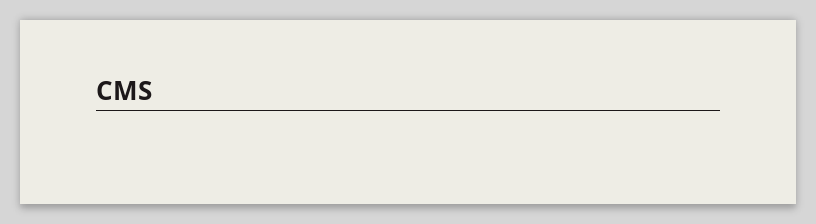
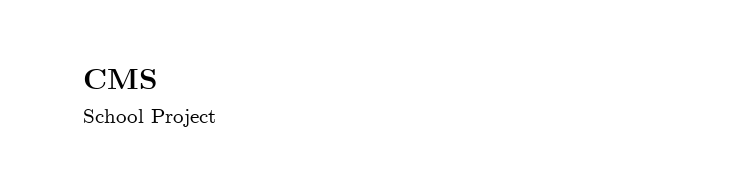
+ School Project

